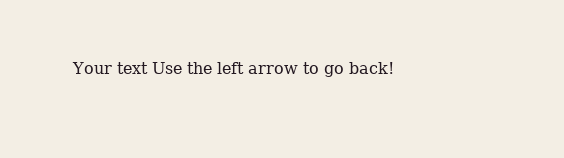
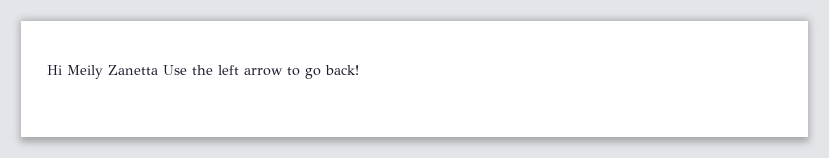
- Your text Use the left arrow to go back!
+ Hi Meily Zanetta Use the left arrow to go back!

